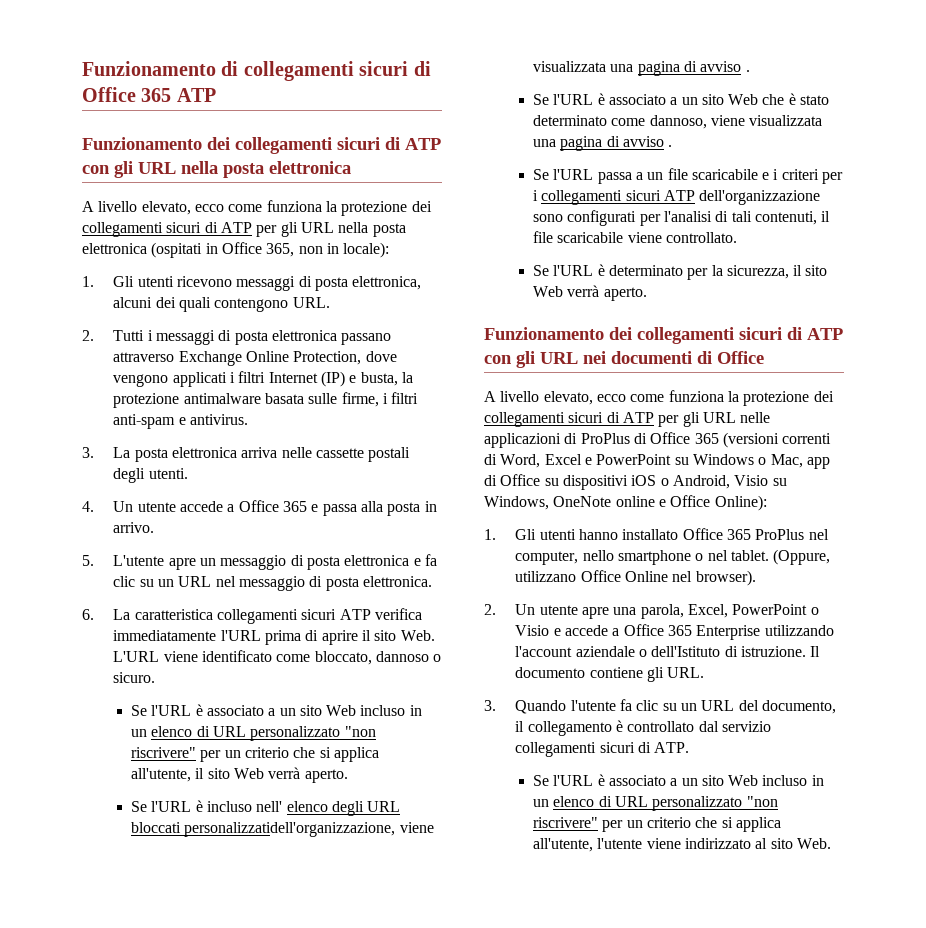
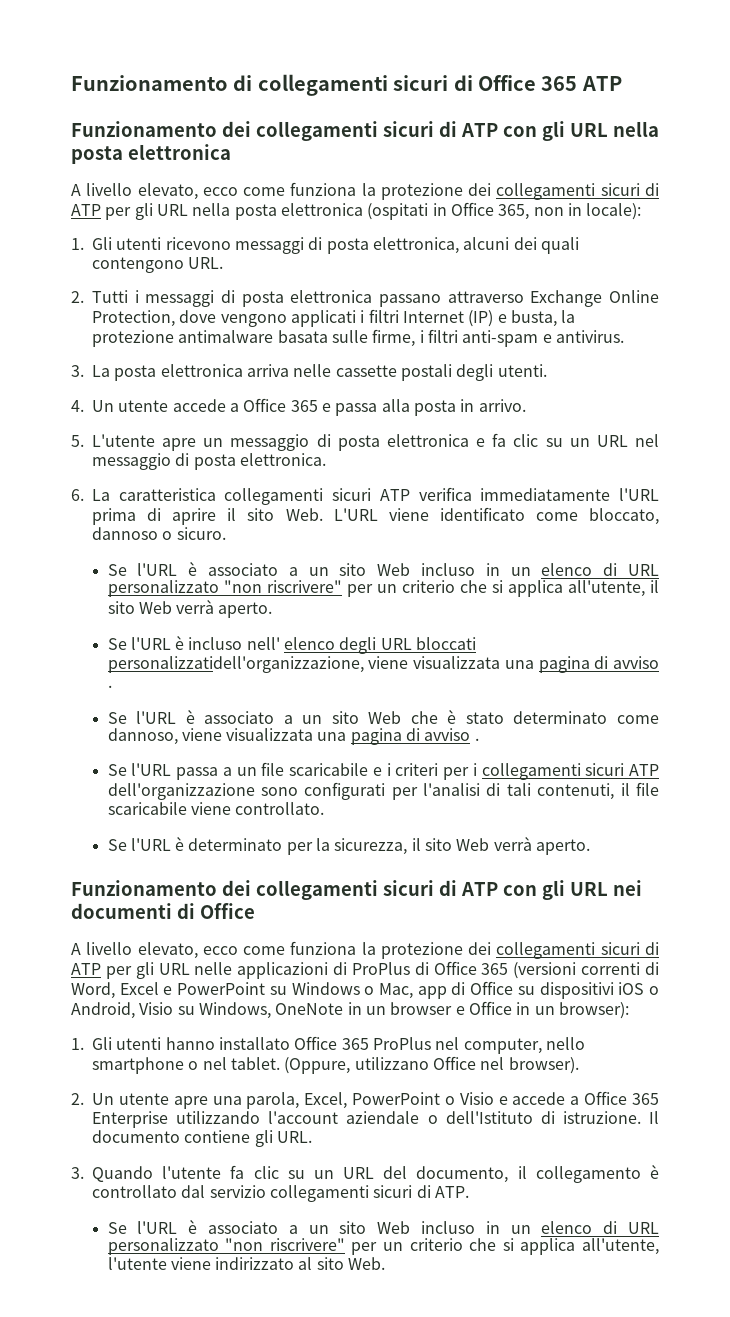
- A livello elevato, ecco come funziona la protezione dei collegamenti sicuri di ATP per gli URL nelle applicazioni di ProPlus di Office 365 (versioni correnti di Word, Excel e PowerPoint su Windows o Mac, app di Office su dispositivi iOS o Android, Visio su Windows, OneNote online e Office Online):
+ A livello elevato, ecco come funziona la protezione dei collegamenti sicuri di ATP per gli URL nelle applicazioni di ProPlus di Office 365 (versioni correnti di Word, Excel e PowerPoint su Windows o Mac, app di Office su dispositivi iOS o Android, Visio su Windows, OneNote in un browser e Office in un browser):
- (Oppure, utilizzano Office Online nel browser).
+ (Oppure, utilizzano Office nel browser).

